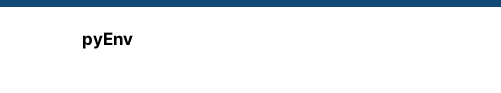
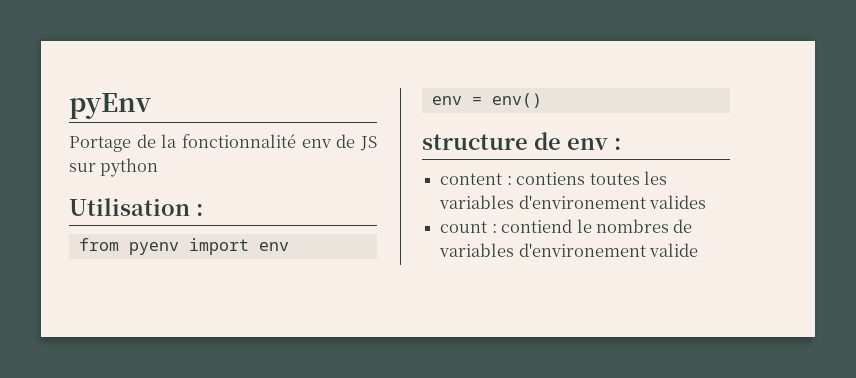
+ Portage de la fonctionnalité env de JS sur python
+ Utilisation :
+ from pyenv import env
+ env = env()
+ structure de env :
+ content : contiens toutes les variables d'environement valides
+ count : contiend le nombres de variables d'environement valide

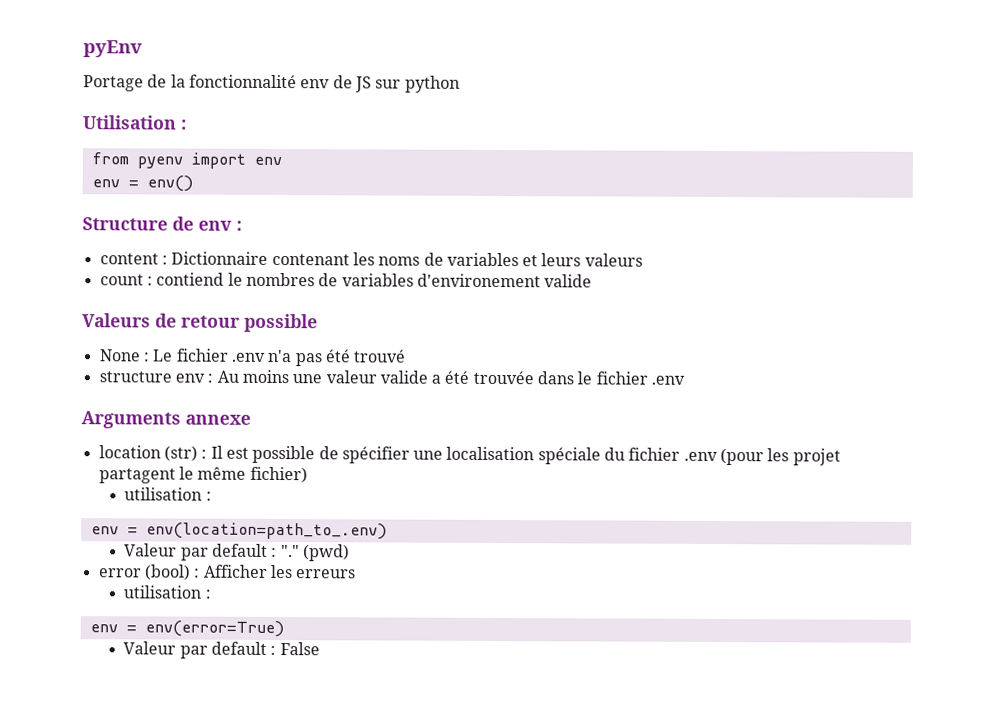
- structure de env :
+ Structure de env :
- content : contiens toutes les variables d'environement valides
+ content : Dictionnaire contenant les noms de variables et leurs valeurs
+ Valeurs de retour possible
+ None : Le fichier .env n'a pas été trouvé
+ structure env : Au moins une valeur valide a été trouvée dans le fichier .env
+ Arguments annexe
+ location (str) : Il est possible de spécifier une localisation spéciale du fichier .env (pour les projet partagent le même fichier)
+ utilisation :
+ env = env(location=path_to_.env)
+ Valeur par default : "." (pwd)
+ error (bool) : Afficher les erreurs
+ utilisation :
+ env = env(error=True)
+ Valeur par default : False

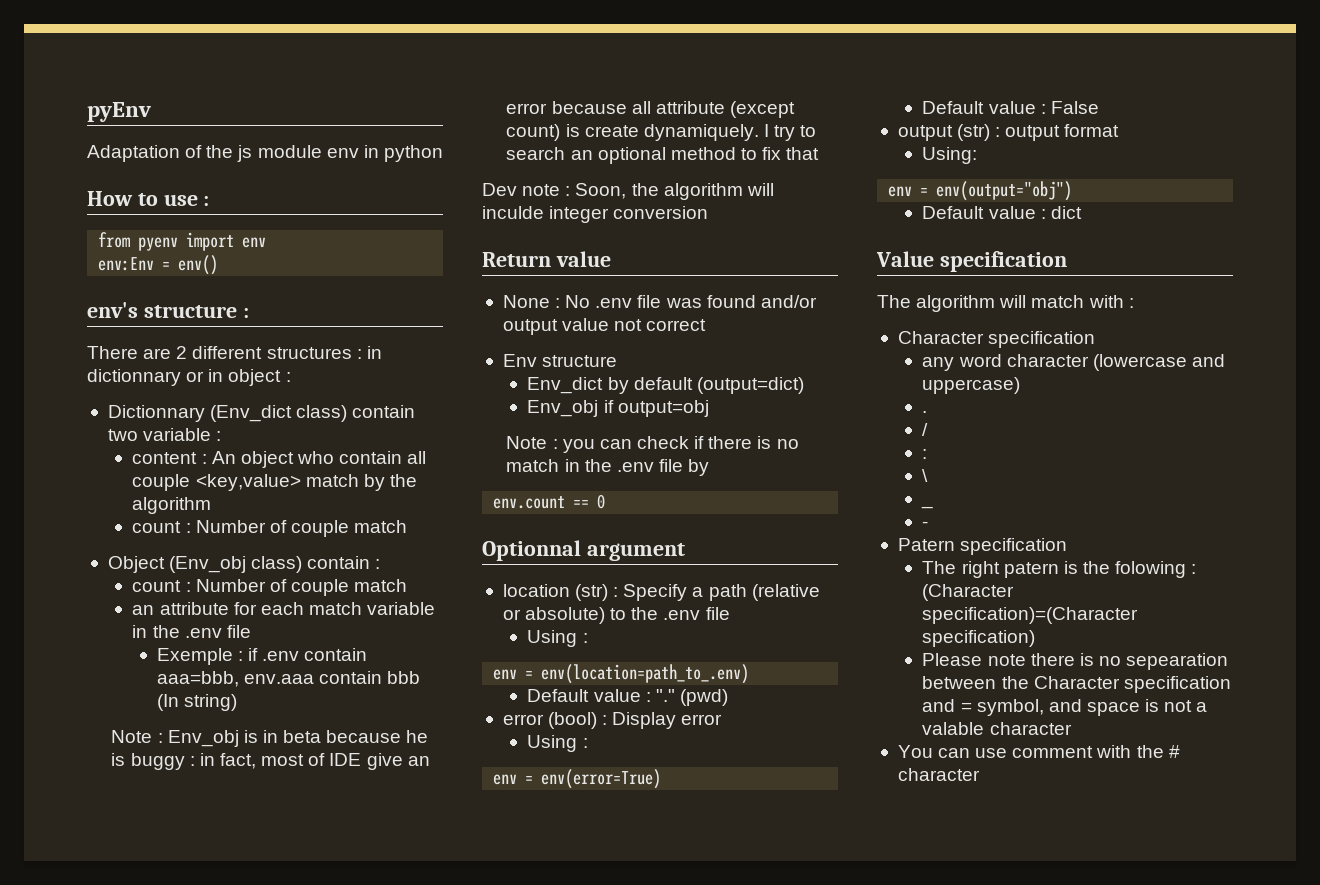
- Portage de la fonctionnalité env de JS sur python
- Utilisation :
+ Adaptation of the js module env in python
+ How to use :
- env = env()
+ env:Env = env()
- Structure de env :
- content : Dictionnaire contenant les noms de variables et leurs valeurs
- count : contiend le nombres de variables d'environement valide
- Valeurs de retour possible
- None : Le fichier .env n'a pas été trouvé
- structure env : Au moins une valeur valide a été trouvée dans le fichier .env
- Arguments annexe
- location (str) : Il est possible de spécifier une localisation spéciale du fichier .env (pour les projet partagent le même fichier)
- utilisation :
+ env's structure :
+ There are 2 different structures : in dictionnary or in object :
+ Dictionnary (Env_dict class) contain two variable :
+ content : An object who contain all couple <key,value> match by the algorithm
+ count : Number of couple match
+ Object (Env_obj class) contain :
+ count : Number of couple match
+ an attribute for each match variable in the .env file
+ Exemple : if .env contain aaa=bbb, env.aaa contain bbb (In string)
+ Note : Env_obj is in beta because he is buggy : in fact, most of IDE give an error because all attribute (except count) is create dynamiquely. I try to search an optional method to fix that
+ Dev note : Soon, the algorithm will inculde integer conversion
+ Return value
+ None : No .env file was found and/or output value not correct
+ Env structure
+ Env_dict by default (output=dict)
+ Env_obj if output=obj
+ Note : you can check if there is no match in the .env file by
+ env.count == 0
+ Optionnal argument
+ location (str) : Specify a path (relative or absolute) to the .env file
+ Using :
- Valeur par default : "."
+ Default value : "."
- error (bool) : Afficher les erreurs
- utilisation :
+ error (bool) : Display error
+ Using :
- Valeur par default : False
+ Default value : False
+ output (str) : output format
+ Using:
+ env = env(output="obj")
+ Default value : dict
+ Value specification
+ The algorithm will match with :
+ Character specification
+ any word character (lowercase and uppercase)
+ .
+ /
+ :
+ \
+ _
+ -
+ Patern specification
+ The right patern is the folowing : (Character specification)=(Character specification)
+ Please note there is no sepearation between the Character specification and = symbol, and space is not a valable character
+ You can use comment with the # character

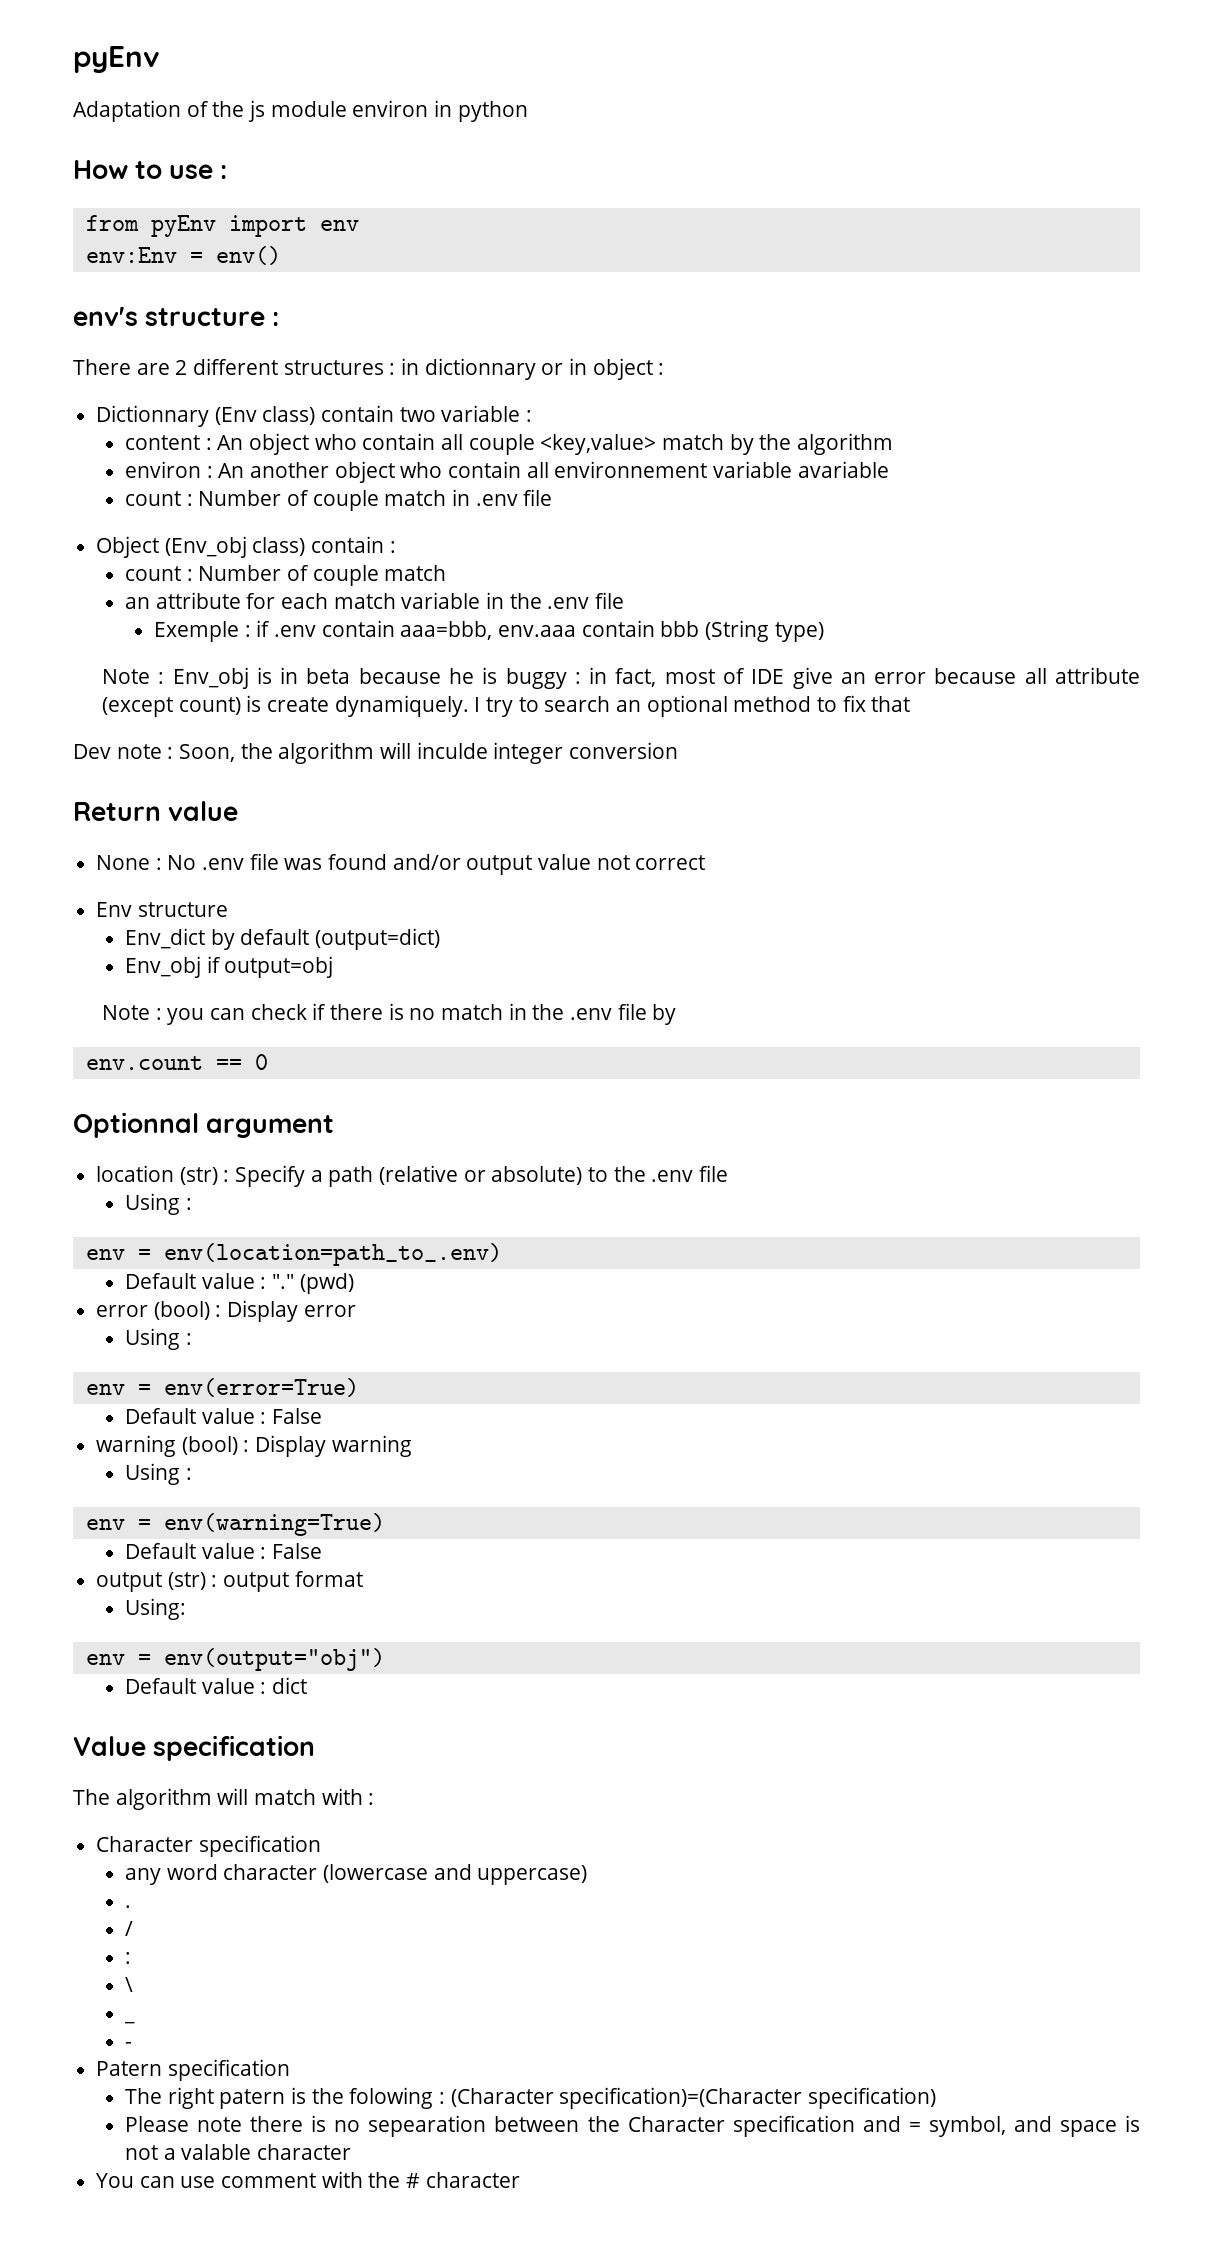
- Adaptation of the js module env in python
+ Adaptation of the js module environ in python
- from pyenv import env
+ from pyEnv import env
- Dictionnary (Env_dict class) contain two variable :
+ Dictionnary (Env class) contain two variable :
  content : An object who contain all couple <key,value> match by the algorithm
- count : Number of couple match
+ environ : An another object who contain all environnement variable avariable
+ count : Number of couple match in .env file
- Exemple : if .env contain aaa=bbb, env.aaa contain bbb (In string)
+ Exemple : if .env contain aaa=bbb, env.aaa contain bbb (String type)
+ warning (bool) : Display warning
+ Using :
+ env = env(warning=True)
+ Default value : False

